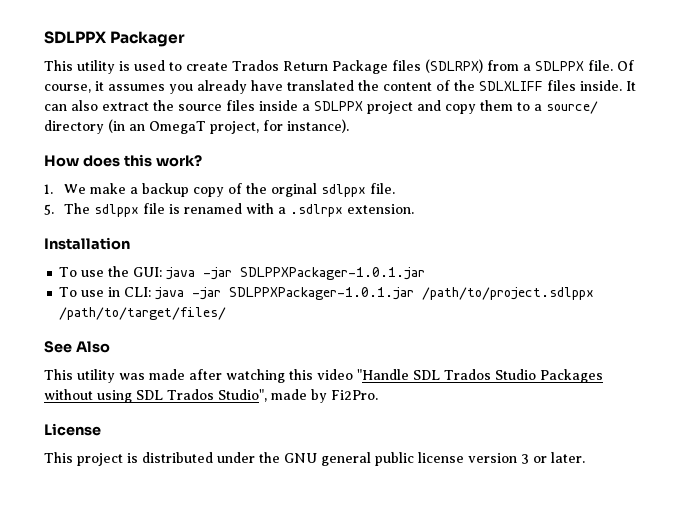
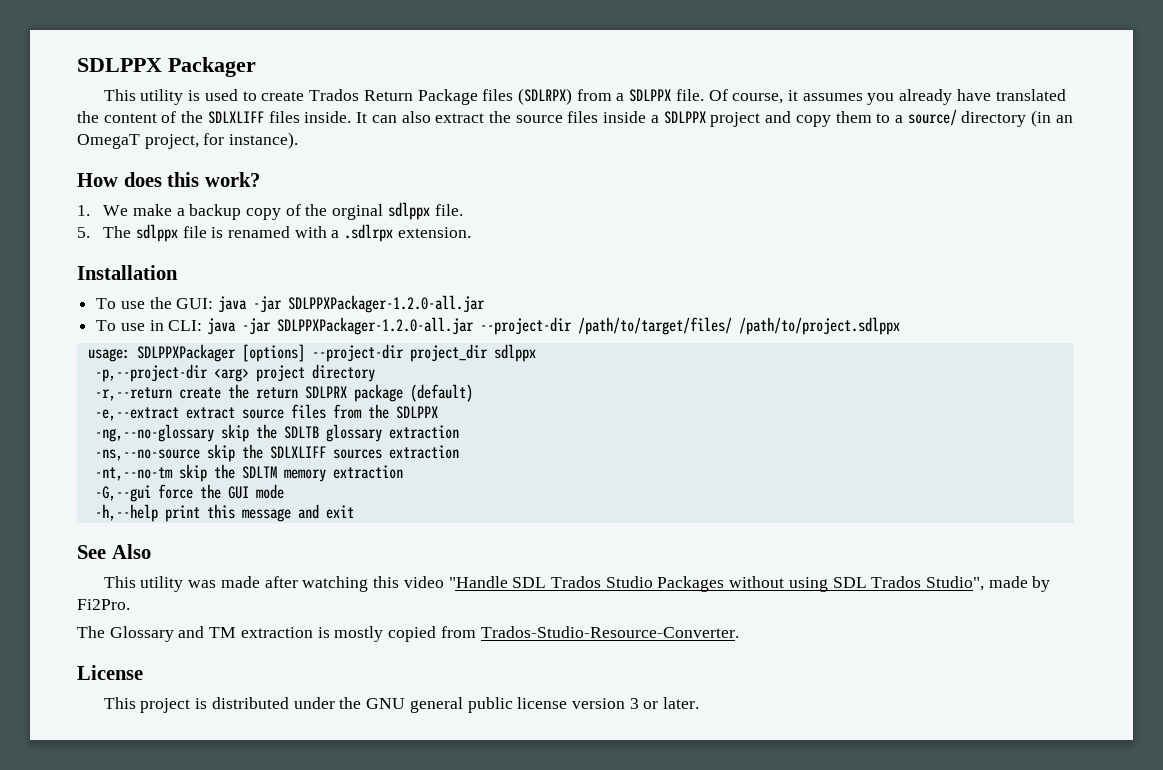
- To use the GUI: java -jar SDLPPXPackager-1.0.1.jar
+ To use the GUI: java -jar SDLPPXPackager-1.2.0-all.jar
- To use in CLI: java -jar SDLPPXPackager-1.0.1.jar /path/to/project.sdlppx /path/to/target/files/
+ To use in CLI: java -jar SDLPPXPackager-1.2.0-all.jar --project-dir /path/to/target/files/ /path/to/project.sdlppx
+ usage: SDLPPXPackager [options] --project-dir project_dir sdlppx
+ -p,--project-dir <arg> project directory
+ -r,--return create the return SDLPRX package (default)
+ -e,--extract extract source files from the SDLPPX
+ -ng,--no-glossary skip the SDLTB glossary extraction
+ -ns,--no-source skip the SDLXLIFF sources extraction
+ -nt,--no-tm skip the SDLTM memory extraction
+ -G,--gui force the GUI mode
+ -h,--help print this message and exit
+ The Glossary and TM extraction is mostly copied from Trados-Studio-Resource-Converter.

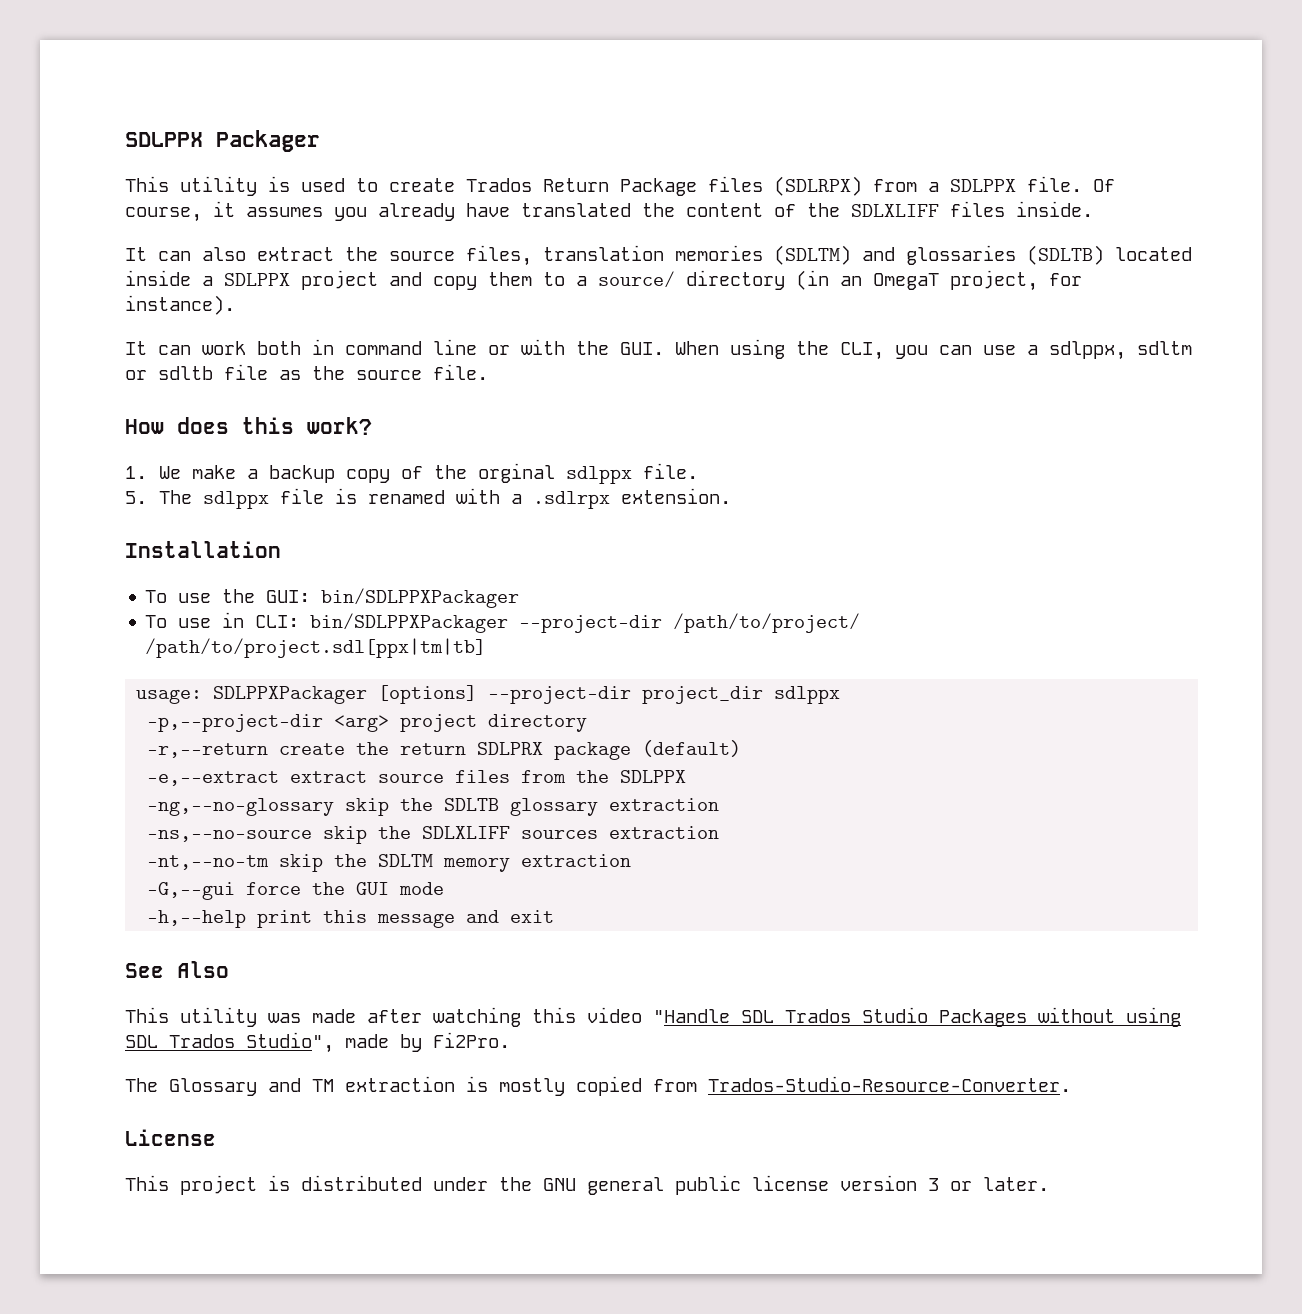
- Of course, it assumes you already have translated the content of the SDLXLIFF files inside. It can also extract the source files inside a SDLPPX project and copy them to a source/ directory (in an OmegaT project, for instance).
+ Of course, it assumes you already have translated the content of the SDLXLIFF files inside.
+ It can also extract the source files, translation memories (SDLTM) and glossaries (SDLTB) located inside a SDLPPX project and copy them to a source/ directory (in an OmegaT project, for instance).
+ It can work both in command line or with the GUI. When using the CLI, you can use a sdlppx, sdltm or sdltb file as the source file.
- To use the GUI: java -jar SDLPPXPackager-1.2.0-all.jar
+ To use the GUI: bin/SDLPPXPackager
- To use in CLI: java -jar SDLPPXPackager-1.2.0-all.jar --project-dir /path/to/target/files/ /path/to/project.sdlppx
+ To use in CLI: bin/SDLPPXPackager --project-dir /path/to/project/ /path/to/project.sdl[ppx|tm|tb]

